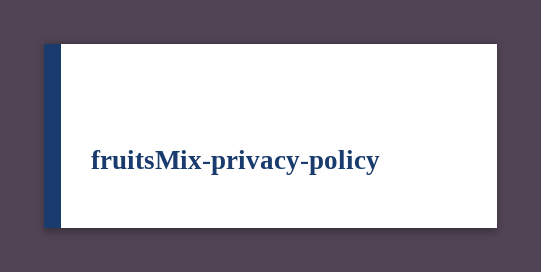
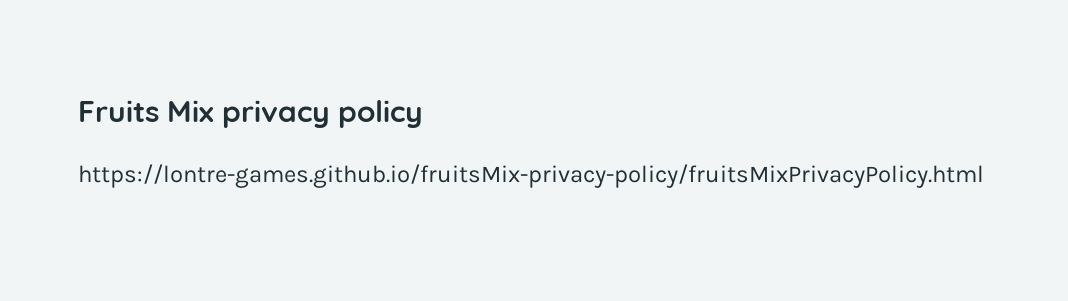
- fruitsMix-privacy-policy
+ Fruits Mix privacy policy
+ https://lontre-games.github.io/fruitsMix-privacy-policy/fruitsMixPrivacyPolicy.html

